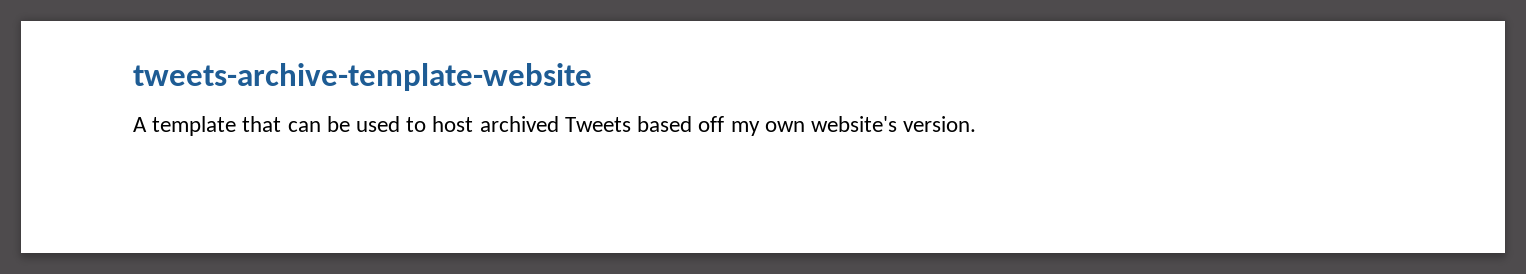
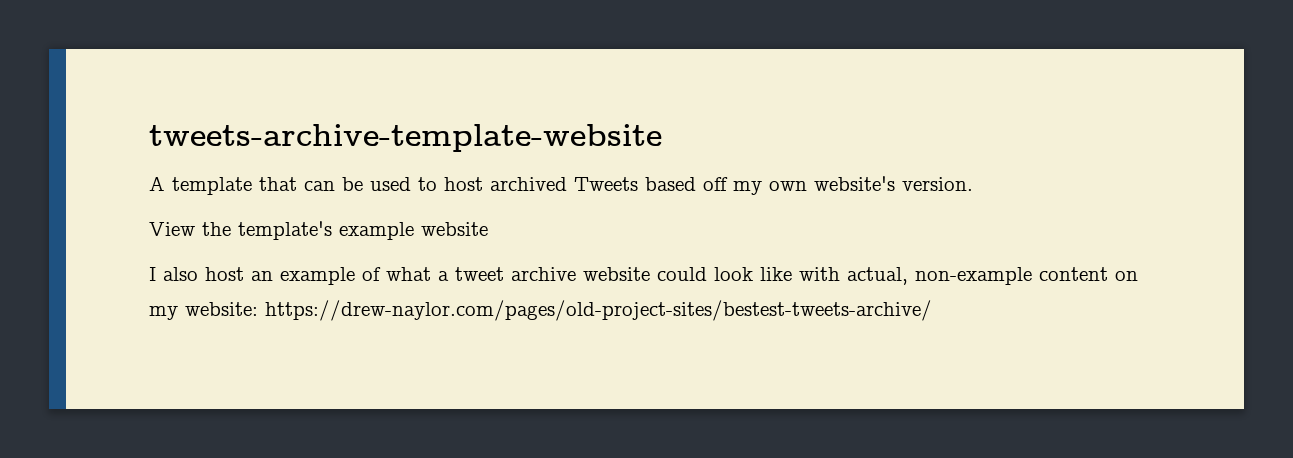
+ View the template's example website
+ I also host an example of what a tweet archive website could look like with actual, non-example content on my website: https://drew-naylor.com/pages/old-project-sites/bestest-tweets-archive/

